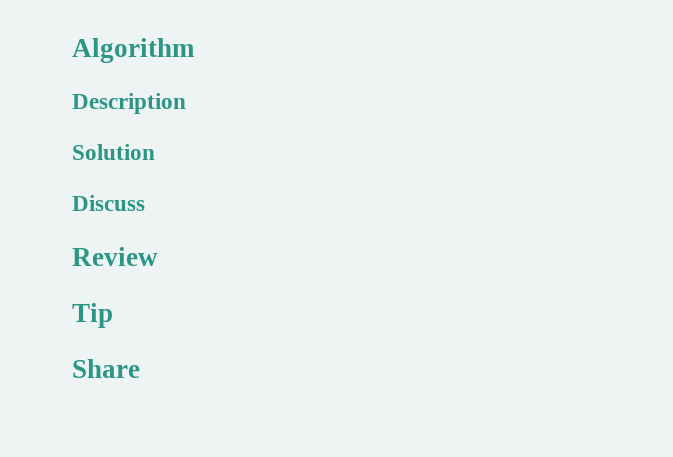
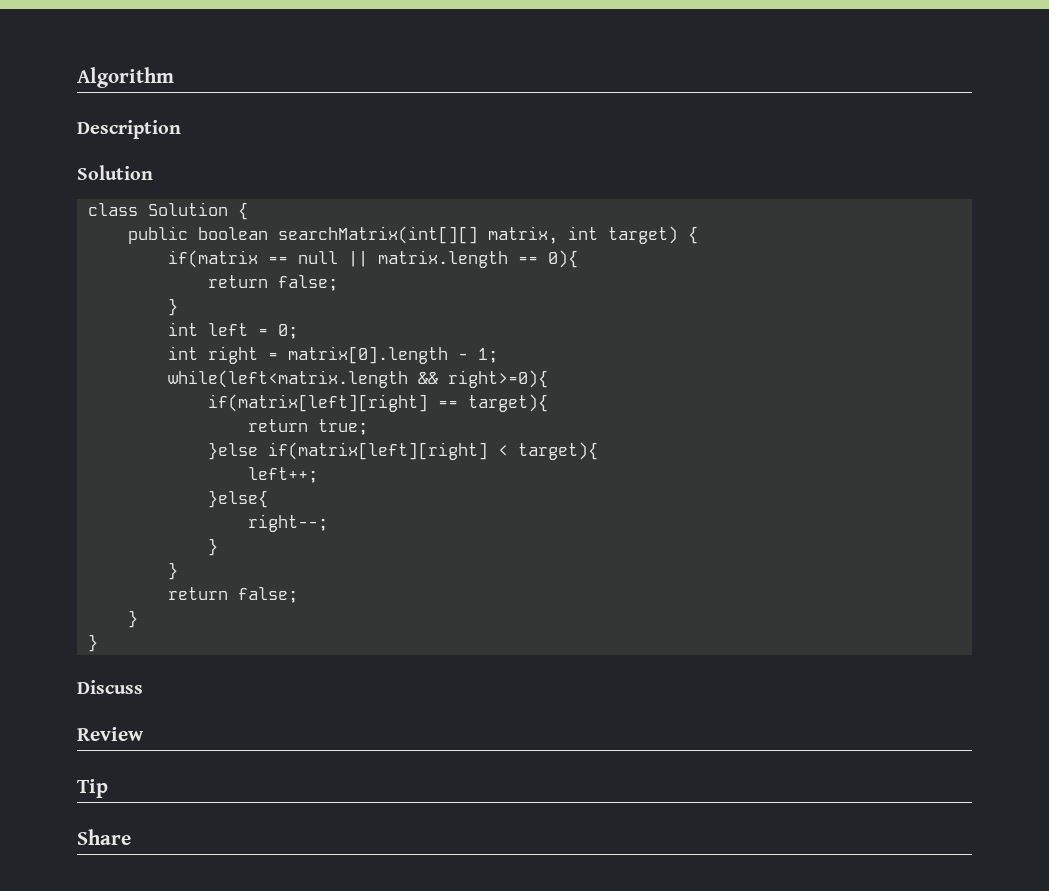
+ class Solution {
+ public boolean searchMatrix(int[][] matrix, int target) {
+ if(matrix == null || matrix.length == 0){
+ return false;
+ }
+ int left = 0;
+ int right = matrix[0].length - 1;
+ while(left<matrix.length && right>=0){
+ if(matrix[left][right] == target){
+ return true;
+ }else if(matrix[left][right] < target){
+ left++;
+ }else{
+ right--;
+ }
+ }
+ return false;
+ }
+ }

